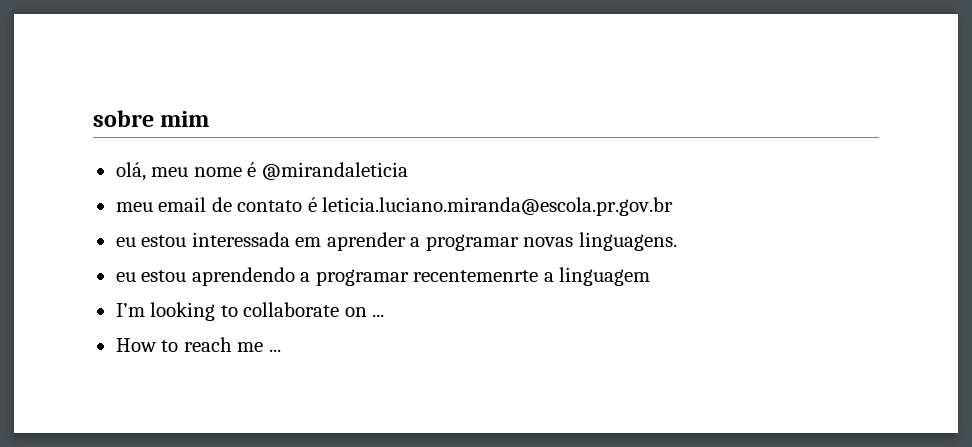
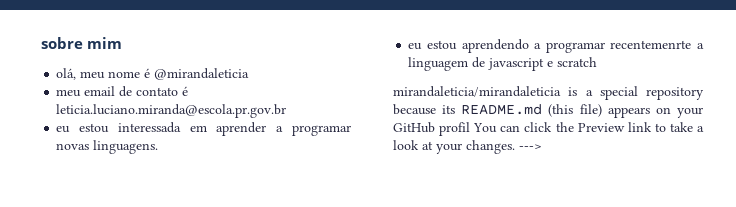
- eu estou aprendendo a programar recentemenrte a linguagem
- I’m looking to collaborate on ...
- How to reach me ...
+ eu estou aprendendo a programar recentemenrte a linguagem de javascript e scratch
+ mirandaleticia/mirandaleticia is a special repository because its README.md (this file) appears on your GitHub profil You can click the Preview link to take a look at your changes. --->

